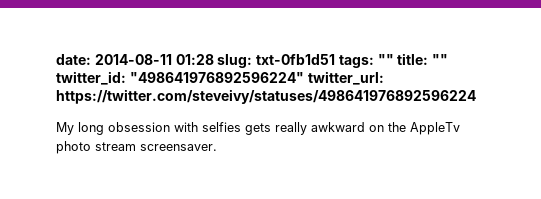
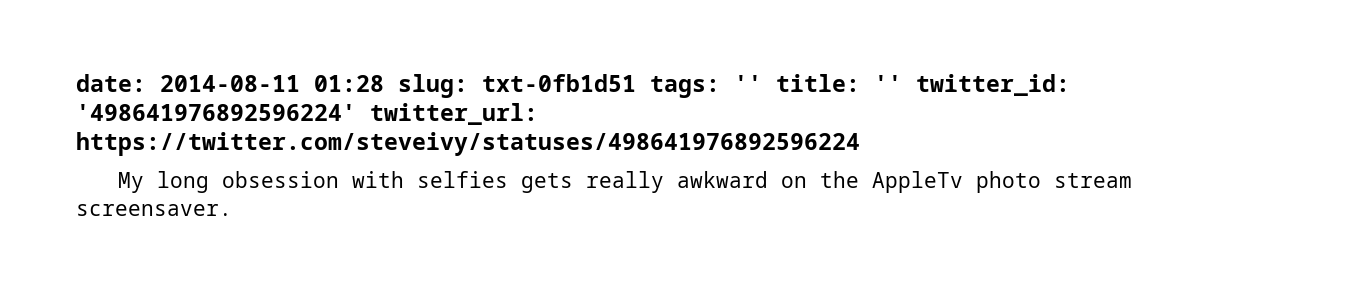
- date: 2014-08-11 01:28 slug: txt-0fb1d51 tags: "" title: "" twitter_id: "498641976892596224" twitter_url: https://twitter.com/steveivy/statuses/498641976892596224
+ date: 2014-08-11 01:28 slug: txt-0fb1d51 tags: '' title: '' twitter_id: '498641976892596224' twitter_url: https://twitter.com/steveivy/statuses/498641976892596224

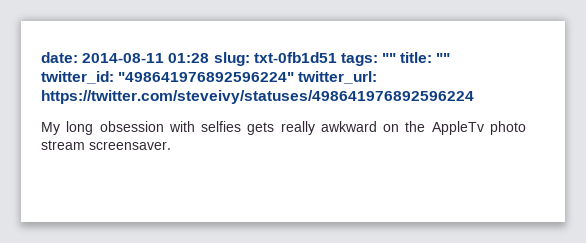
- date: 2014-08-11 01:28 slug: txt-0fb1d51 tags: '' title: '' twitter_id: '498641976892596224' twitter_url: https://twitter.com/steveivy/statuses/498641976892596224
+ date: 2014-08-11 01:28 slug: txt-0fb1d51 tags: "" title: "" twitter_id: "498641976892596224" twitter_url: https://twitter.com/steveivy/statuses/498641976892596224

